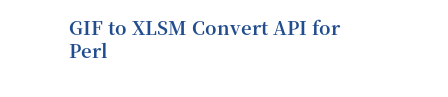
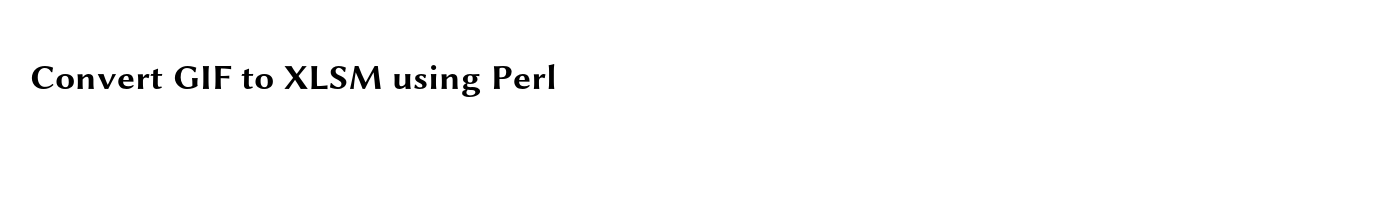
- GIF to XLSM Convert API for Perl
+ Convert GIF to XLSM using Perl

